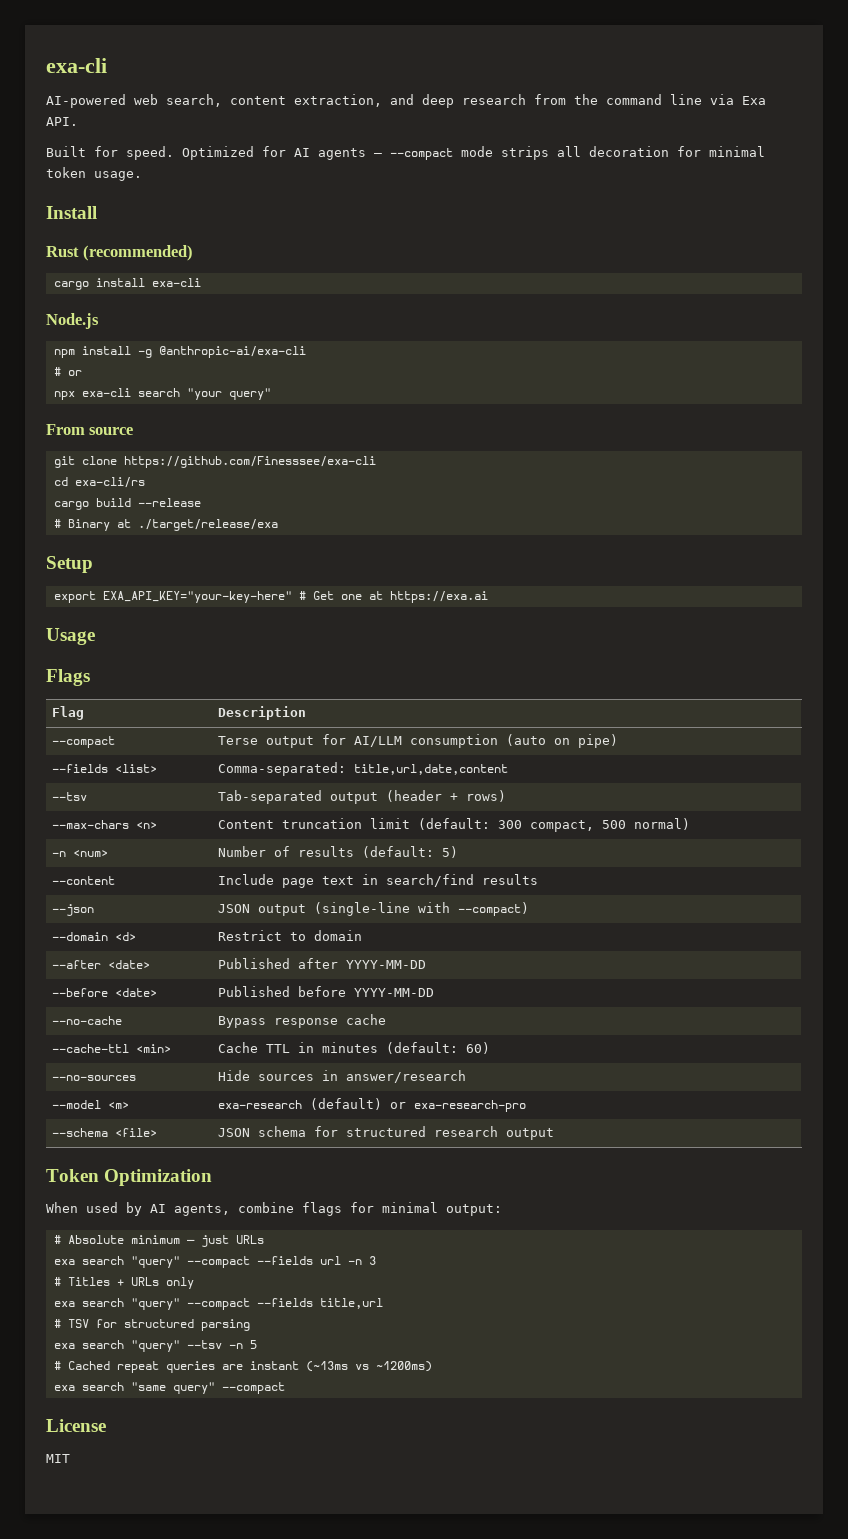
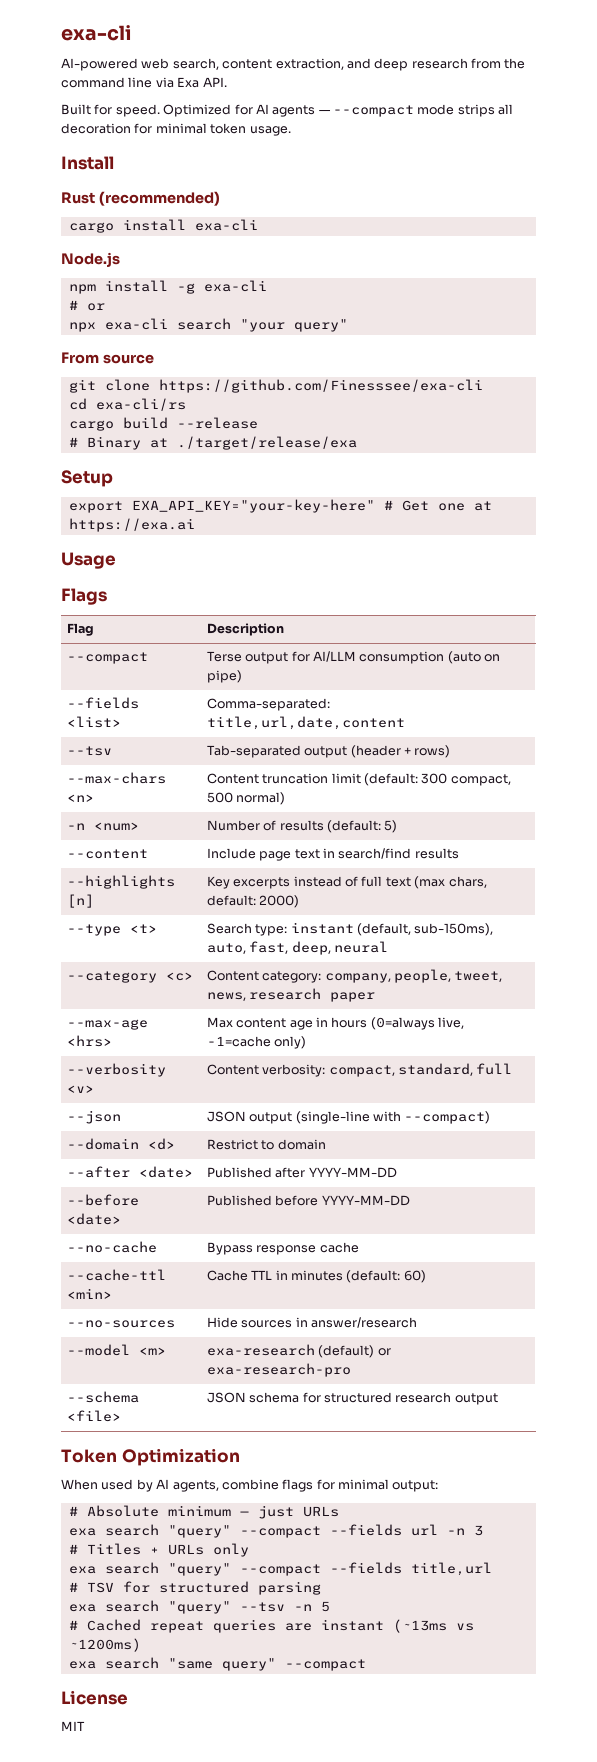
- npm install -g @anthropic-ai/exa-cli
+ npm install -g exa-cli
+ --highlights [n] | Key excerpts instead of full text (max chars, default: 2000)
+ --type <t> | Search type: instant (default, sub-150ms), auto, fast, deep, neural
+ --category <c> | Content category: company, people, tweet, news, research paper
+ --max-age <hrs> | Max content age in hours (0=always live, -1=cache only)
+ --verbosity <v> | Content verbosity: compact, standard, full

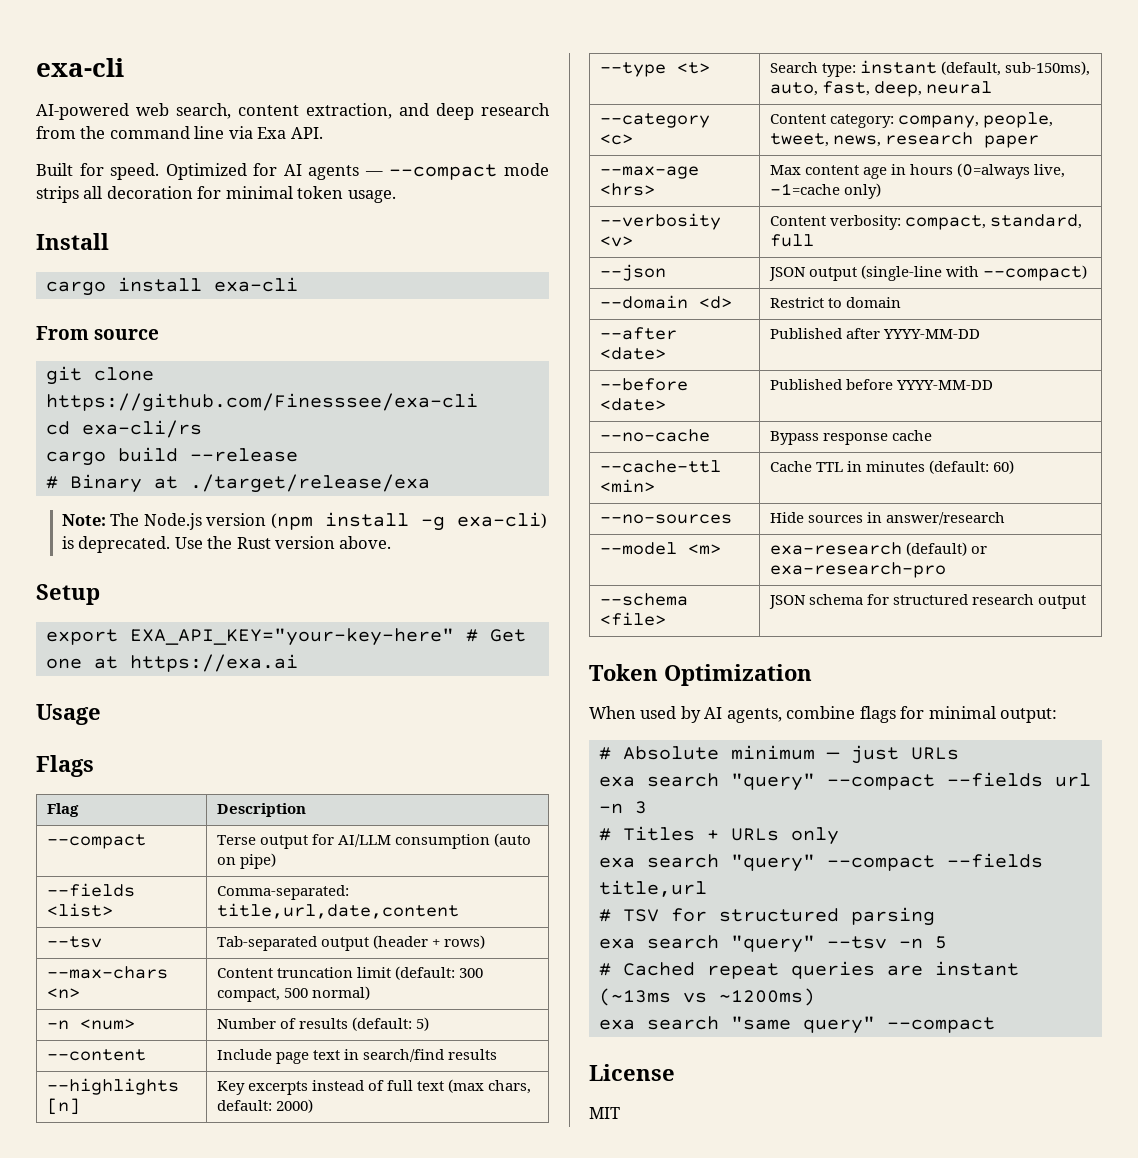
- Rust (recommended)
- Node.js
- npm install -g exa-cli
- # or
- npx exa-cli search "your query"
+ Note: The Node.js version (npm install -g exa-cli) is deprecated. Use the Rust version above.

